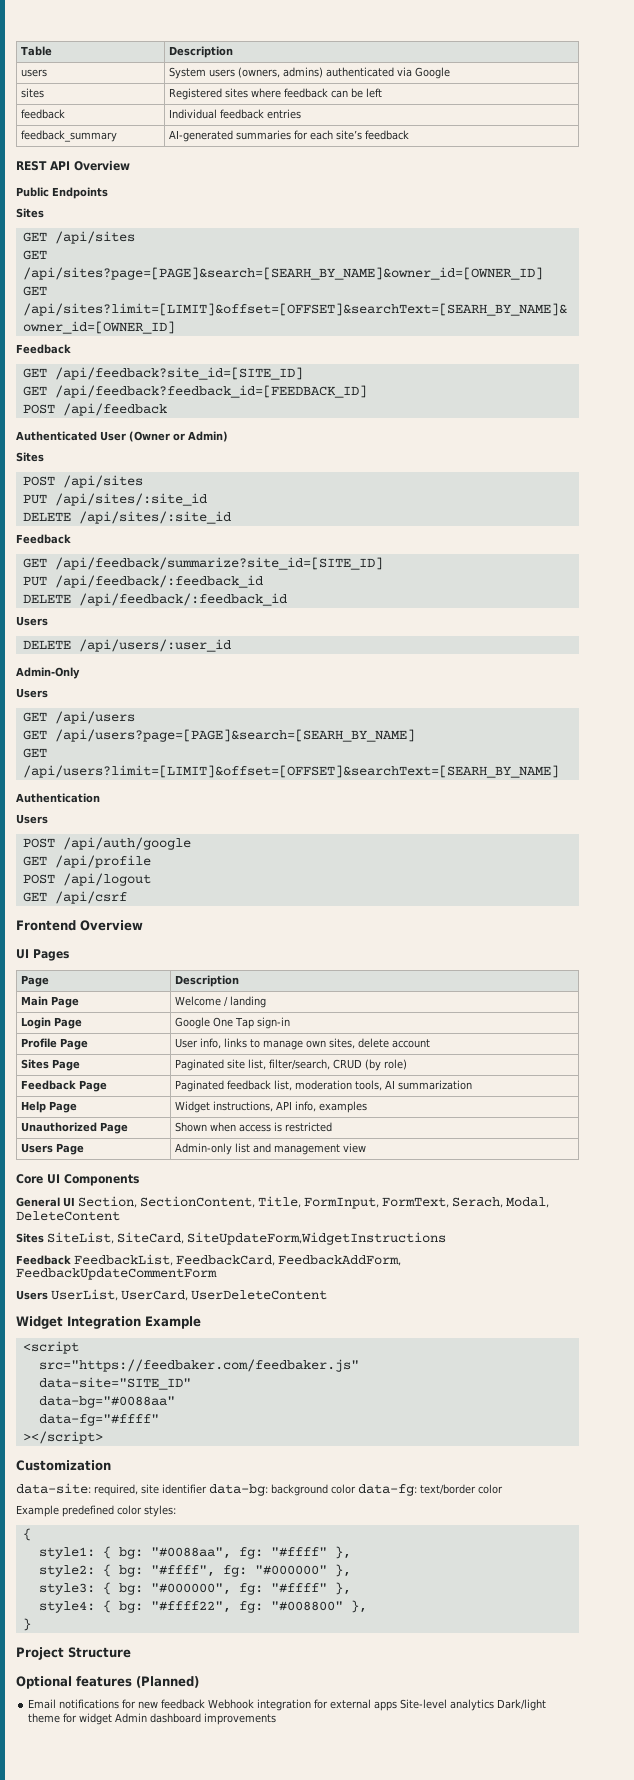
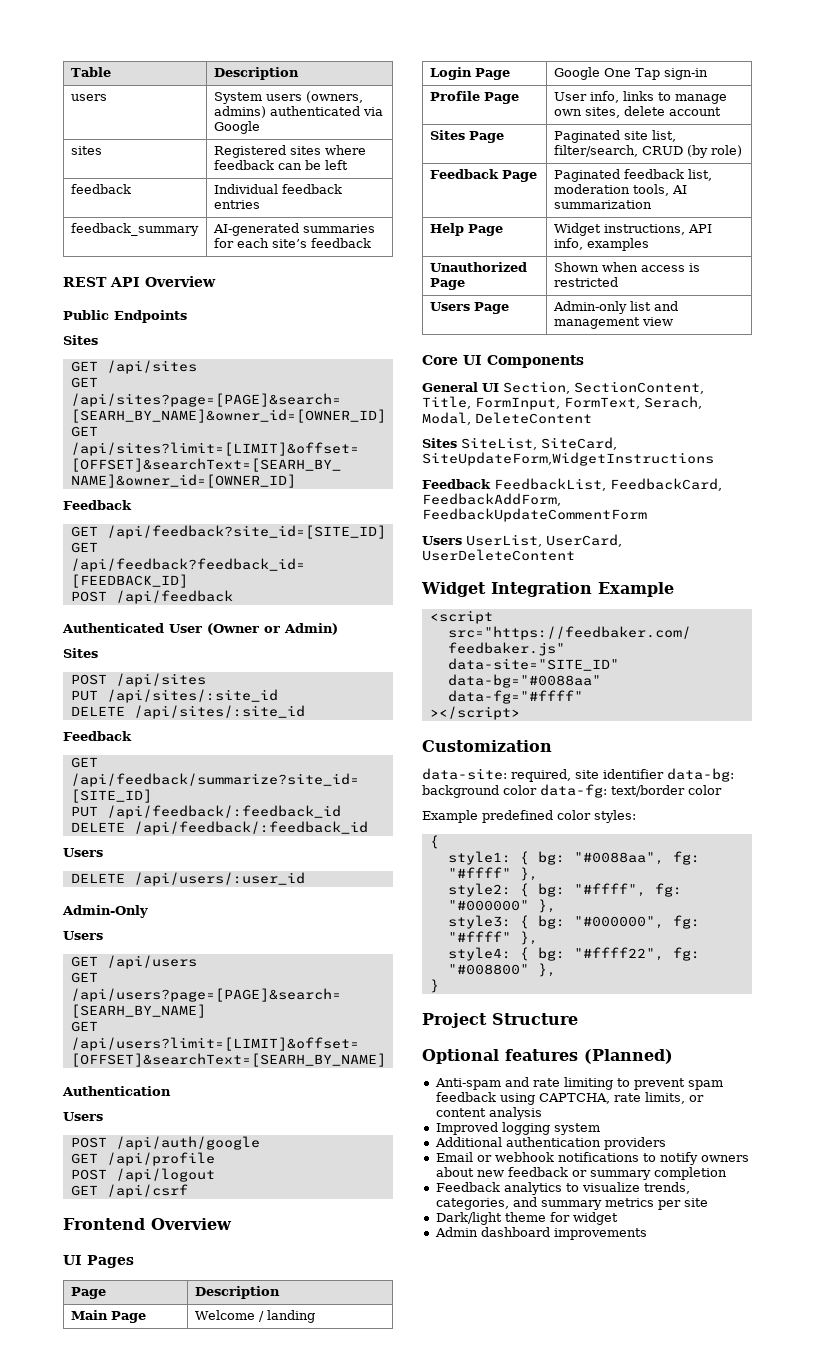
- Email notifications for new feedback Webhook integration for external apps Site-level analytics Dark/light theme for widget Admin dashboard improvements
+ Anti-spam and rate limiting to prevent spam feedback using CAPTCHA, rate limits, or content analysis
+ Improved logging system
+ Additional authentication providers
+ Email or webhook notifications to notify owners about new feedback or summary completion
+ Feedback analytics to visualize trends, categories, and summary metrics per site
+ Dark/light theme for widget
+ Admin dashboard improvements

